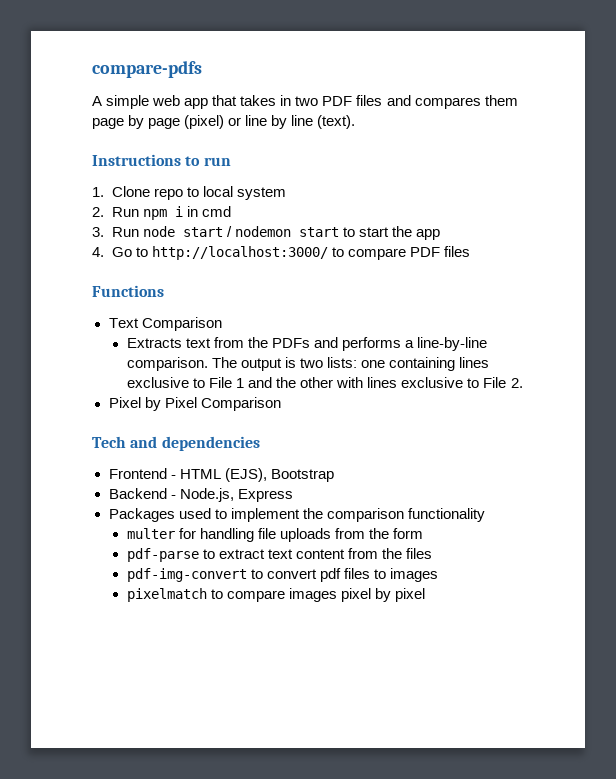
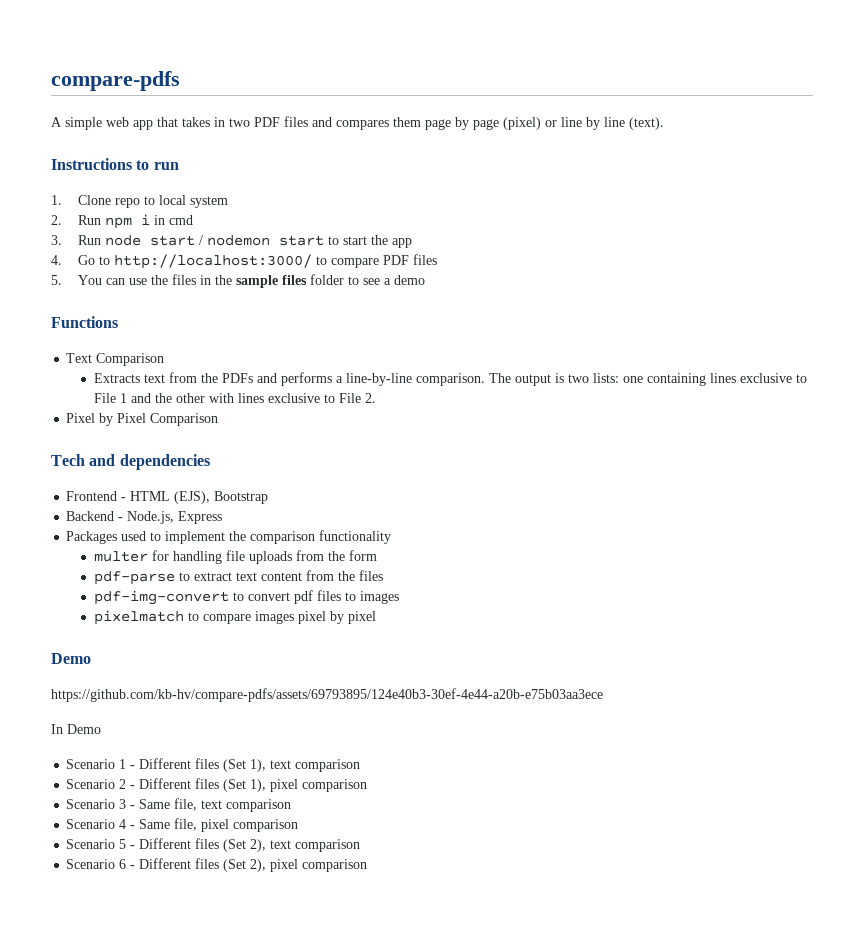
+ 5. You can use the files in the sample files folder to see a demo
  pixelmatch to compare images pixel by pixel
+ Demo
+ https://github.com/kb-hv/compare-pdfs/assets/69793895/124e40b3-30ef-4e44-a20b-e75b03aa3ece
+ In Demo
+ Scenario 1 - Different files (Set 1), text comparison
+ Scenario 2 - Different files (Set 1), pixel comparison
+ Scenario 3 - Same file, text comparison
+ Scenario 4 - Same file, pixel comparison
+ Scenario 5 - Different files (Set 2), text comparison
+ Scenario 6 - Different files (Set 2), pixel comparison

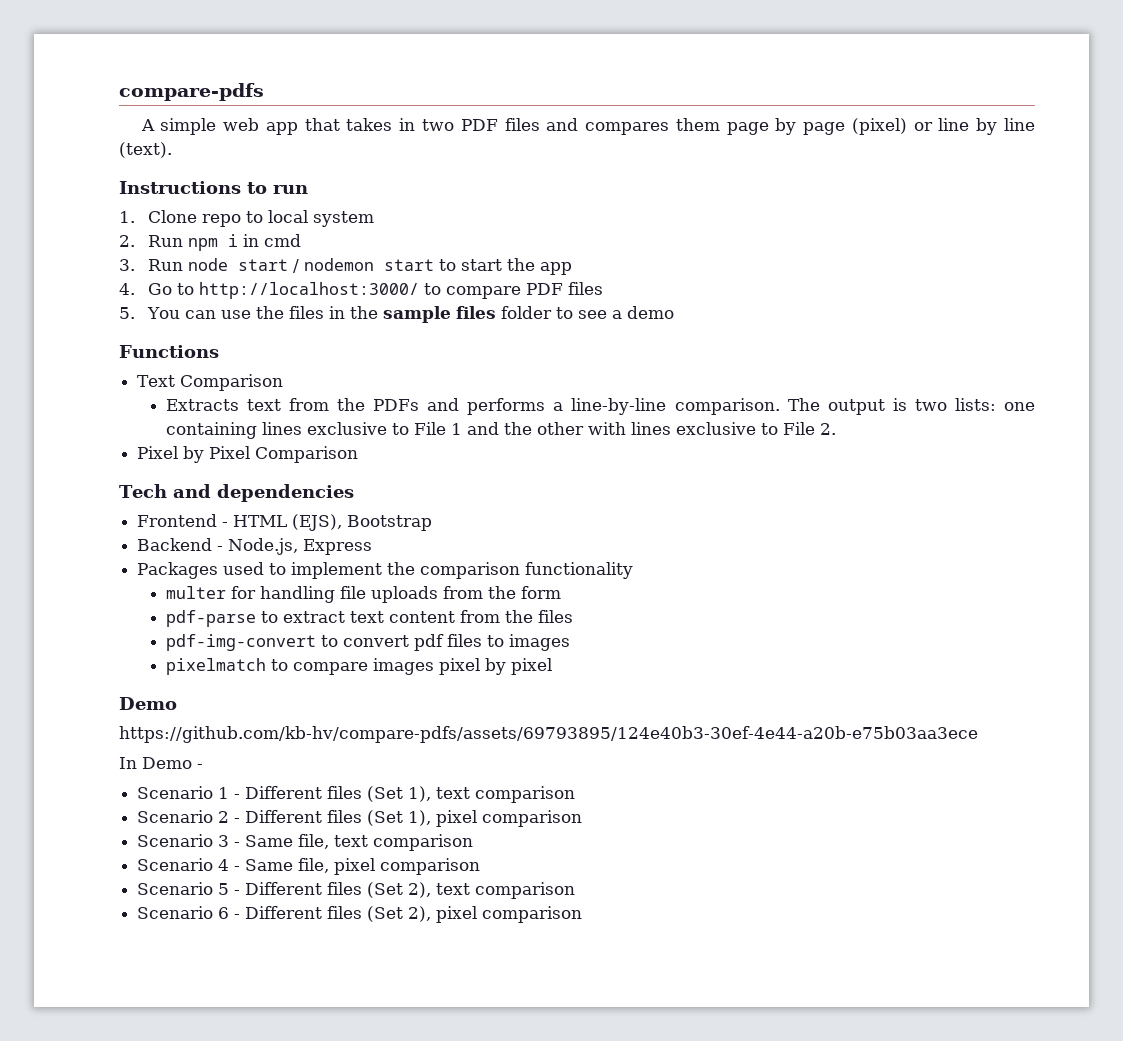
- In Demo
+ In Demo -

